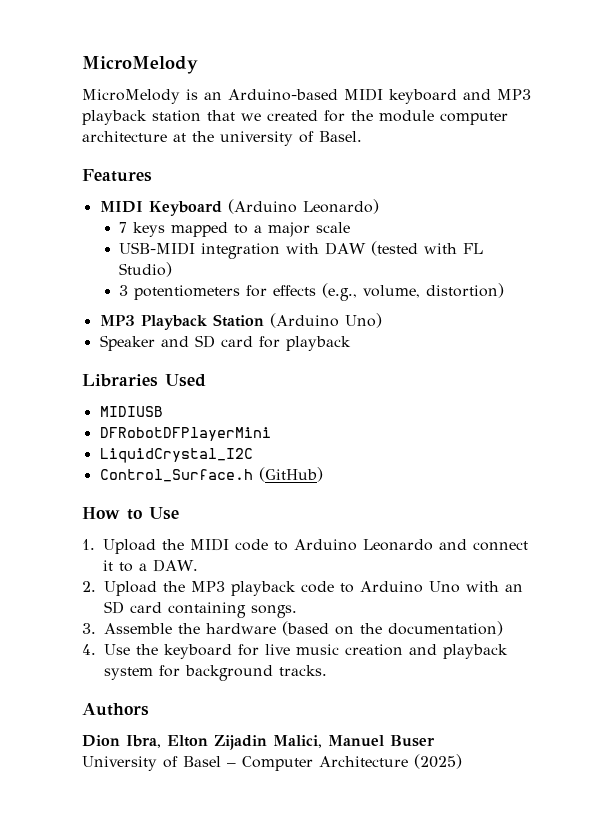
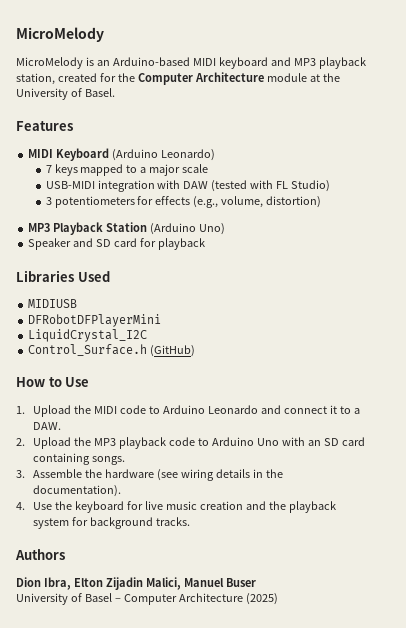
- MicroMelody is an Arduino-based MIDI keyboard and MP3 playback station that we created for the module computer architecture at the university of Basel.
+ MicroMelody is an Arduino-based MIDI keyboard and MP3 playback station, created for the Computer Architecture module at the University of Basel.
- 3. Assemble the hardware (based on the documentation)
+ 3. Assemble the hardware (see wiring details in the documentation).
- 4. Use the keyboard for live music creation and playback system for background tracks.
+ 4. Use the keyboard for live music creation and the playback system for background tracks.

